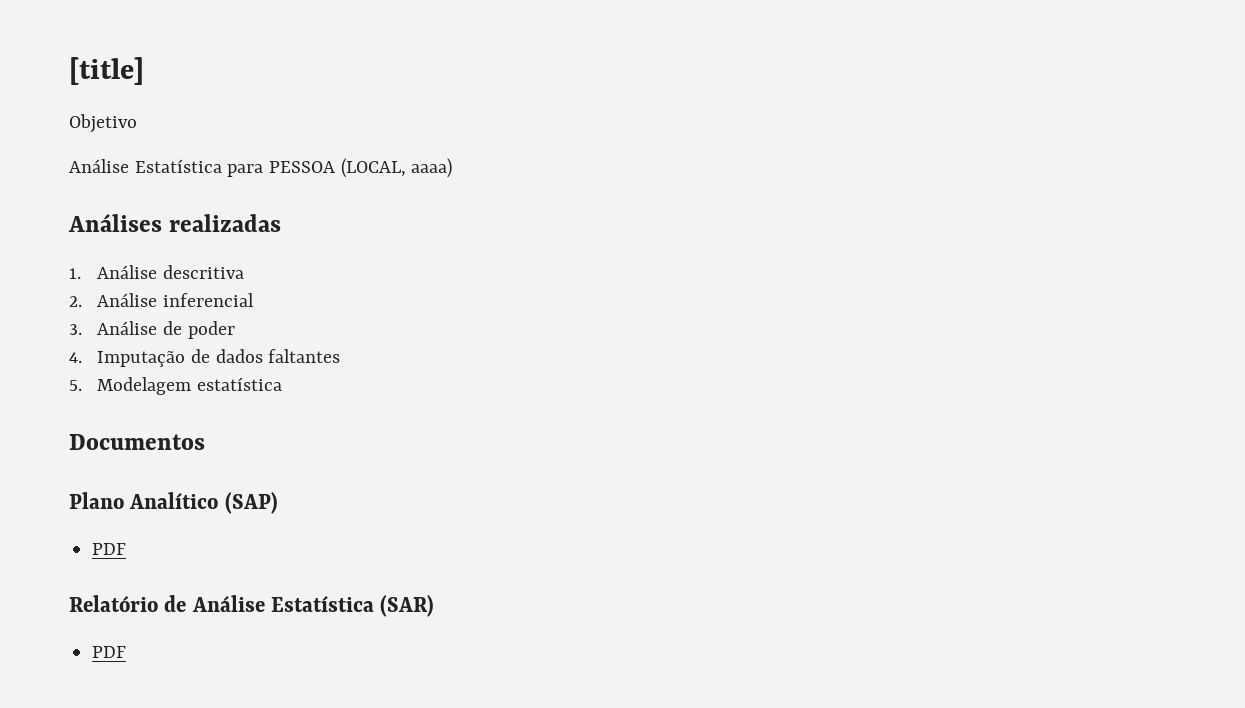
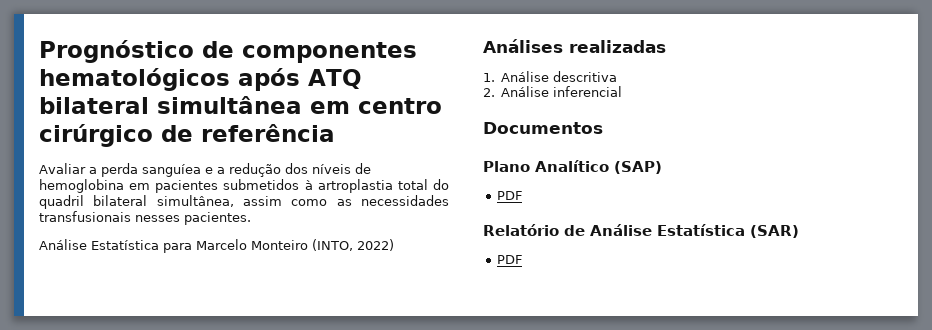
- [title]
- Objetivo
+ Prognóstico de componentes hematológicos após ATQ bilateral simultânea em centro cirúrgico de referência
+ Avaliar a perda sanguíea e a redução dos níveis de hemoglobina em pacientes submetidos à artroplastia total do quadril bilateral simultânea, assim como as necessidades transfusionais nesses pacientes.
- Análise Estatística para PESSOA (LOCAL, aaaa)
+ Análise Estatística para Marcelo Monteiro (INTO, 2022)
- 3. Análise de poder
- 4. Imputação de dados faltantes
- 5. Modelagem estatística

